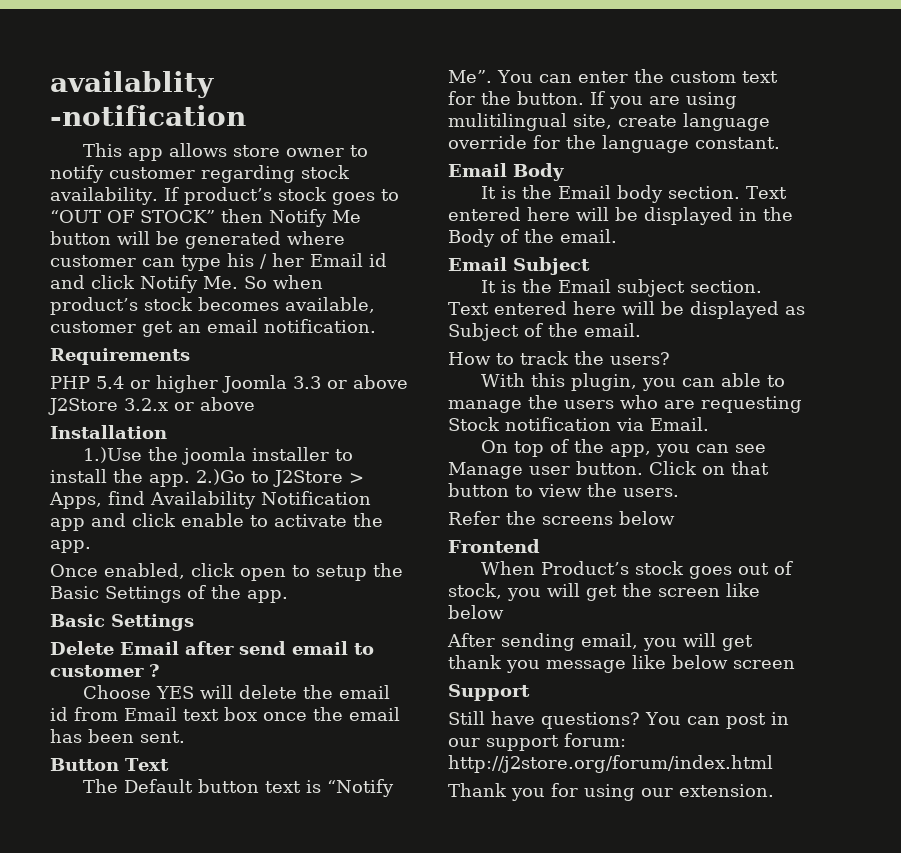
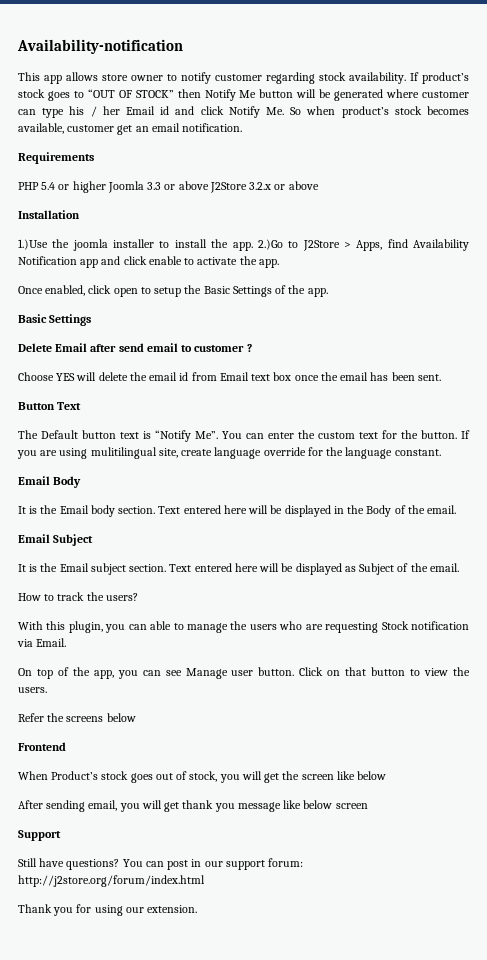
- availablity -notification
+ Availability-notification

